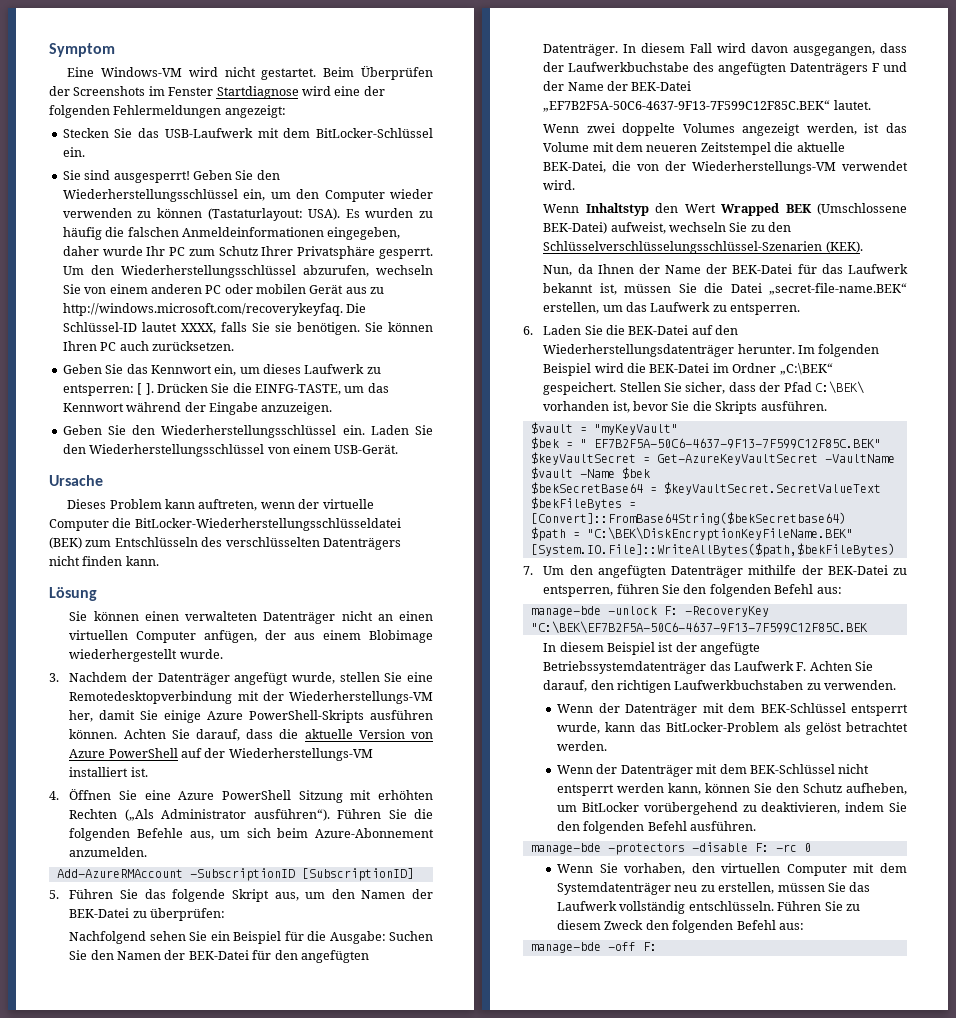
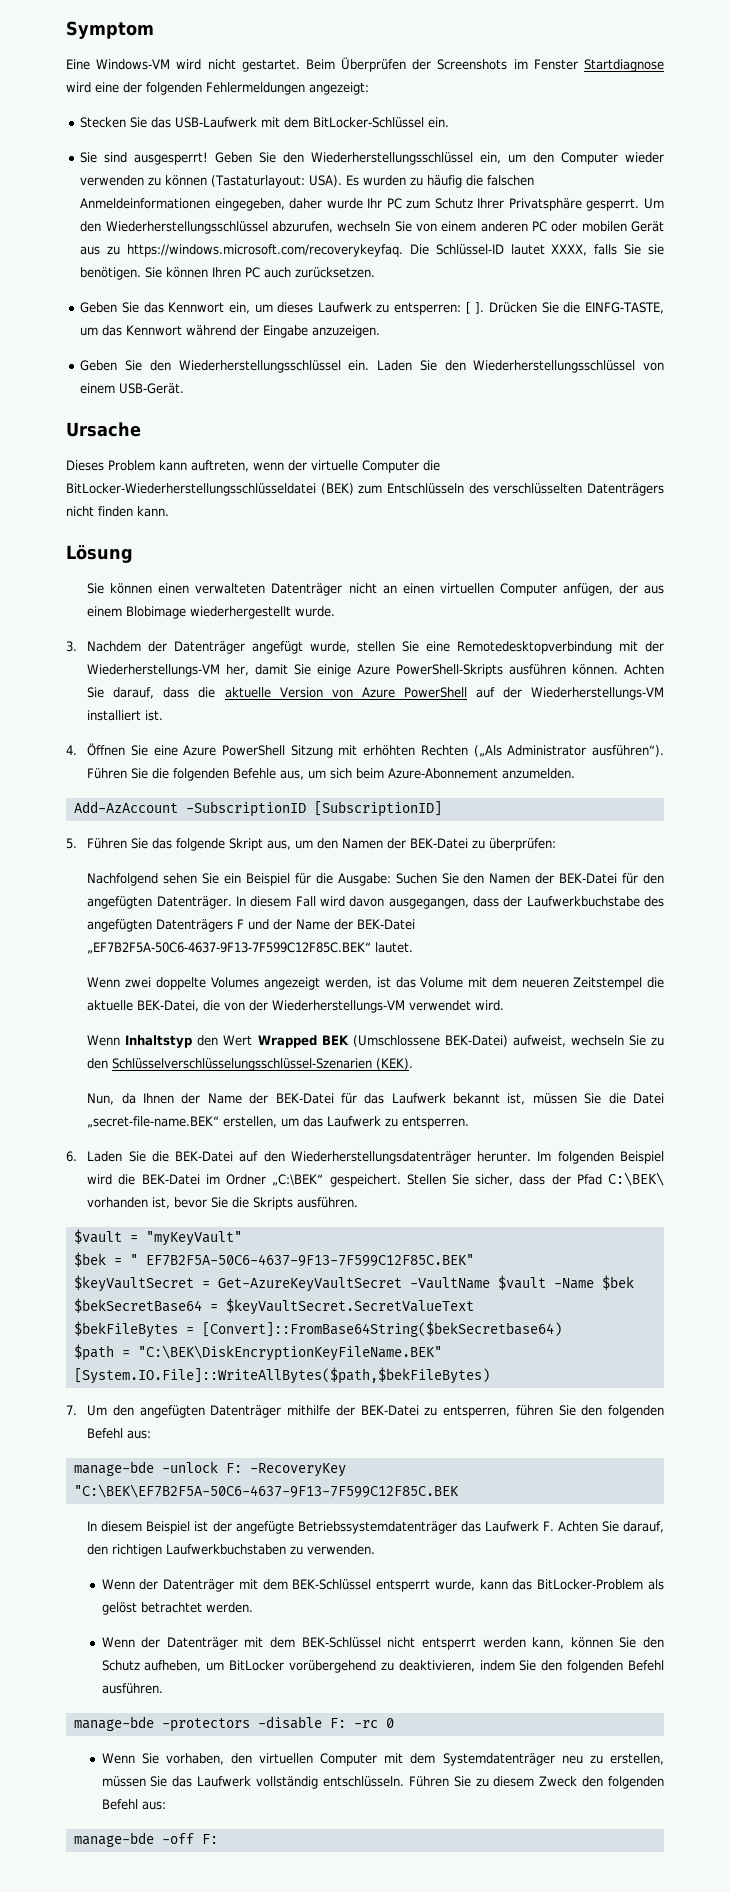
- Um den Wiederherstellungsschlüssel abzurufen, wechseln Sie von einem anderen PC oder mobilen Gerät aus zu http://windows.microsoft.com/recoverykeyfaq. Die Schlüssel-ID lautet XXXX, falls Sie sie benötigen.
+ Um den Wiederherstellungsschlüssel abzurufen, wechseln Sie von einem anderen PC oder mobilen Gerät aus zu https://windows.microsoft.com/recoverykeyfaq. Die Schlüssel-ID lautet XXXX, falls Sie sie benötigen.
- Add-AzureRMAccount -SubscriptionID [SubscriptionID]
+ Add-AzAccount -SubscriptionID [SubscriptionID]

